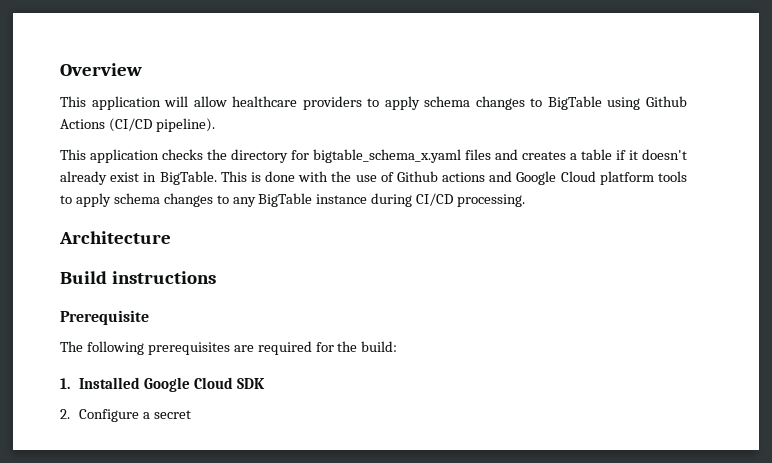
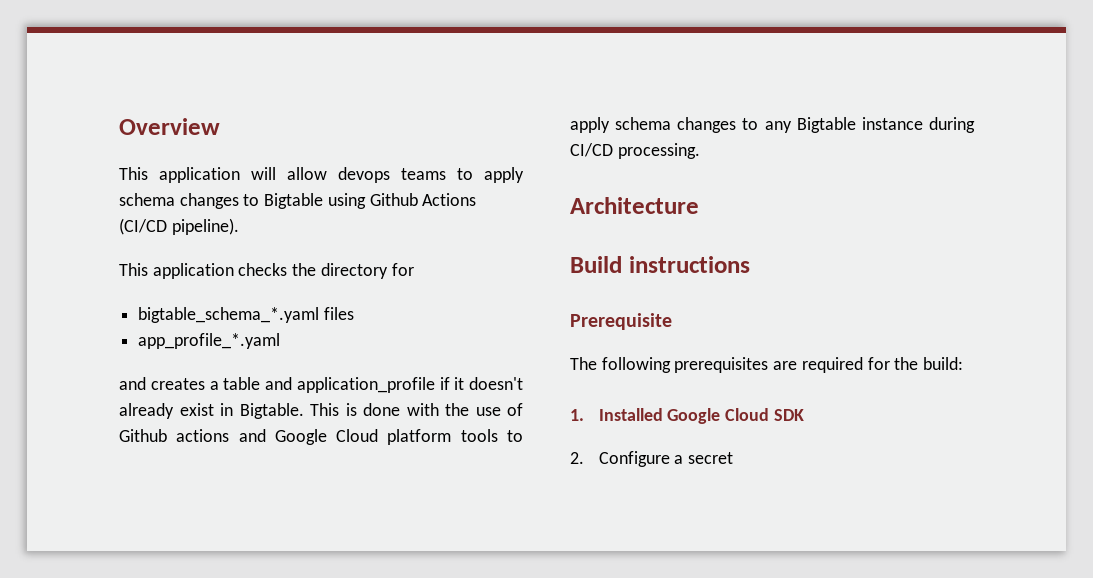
- This application will allow healthcare providers to apply schema changes to BigTable using Github Actions (CI/CD pipeline).
+ This application will allow devops teams to apply schema changes to Bigtable using Github Actions (CI/CD pipeline).
- This application checks the directory for bigtable_schema_x.yaml files and creates a table if it doesn't already exist in BigTable.
+ This application checks the directory for
+ bigtable_schema_*.yaml files
+ app_profile_*.yaml
+ and creates a table and application_profile if it doesn't already exist in Bigtable.
- This is done with the use of Github actions and Google Cloud platform tools to apply schema changes to any BigTable instance during CI/CD processing.
+ This is done with the use of Github actions and Google Cloud platform tools to apply schema changes to any Bigtable instance during CI/CD processing.

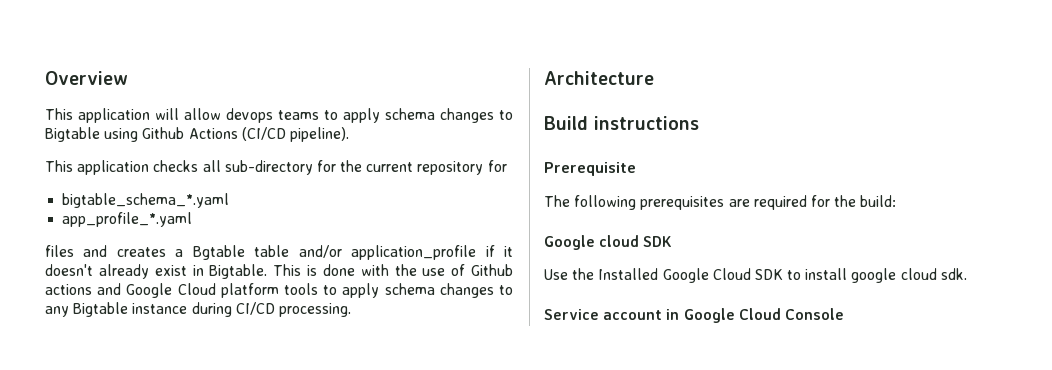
- This application checks the directory for
+ This application checks all sub-directory for the current repository for
- bigtable_schema_*.yaml files
+ bigtable_schema_*.yaml
- and creates a table and application_profile if it doesn't already exist in Bigtable.
+ files and creates a Bgtable table and/or application_profile if it doesn't already exist in Bigtable.
- 1. Installed Google Cloud SDK
- 2. Configure a secret
+ Google cloud SDK
+ Use the Installed Google Cloud SDK to install google cloud sdk.
+ Service account in Google Cloud Console

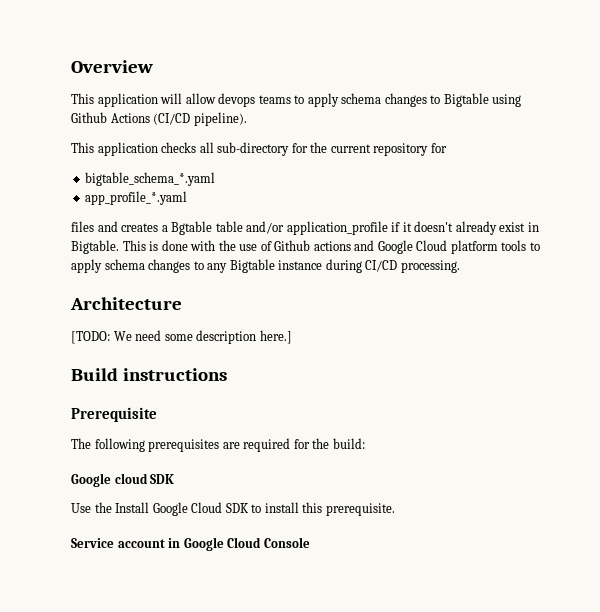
+ [TODO: We need some description here.]
- Use the Installed Google Cloud SDK to install google cloud sdk.
+ Use the Install Google Cloud SDK to install this prerequisite.

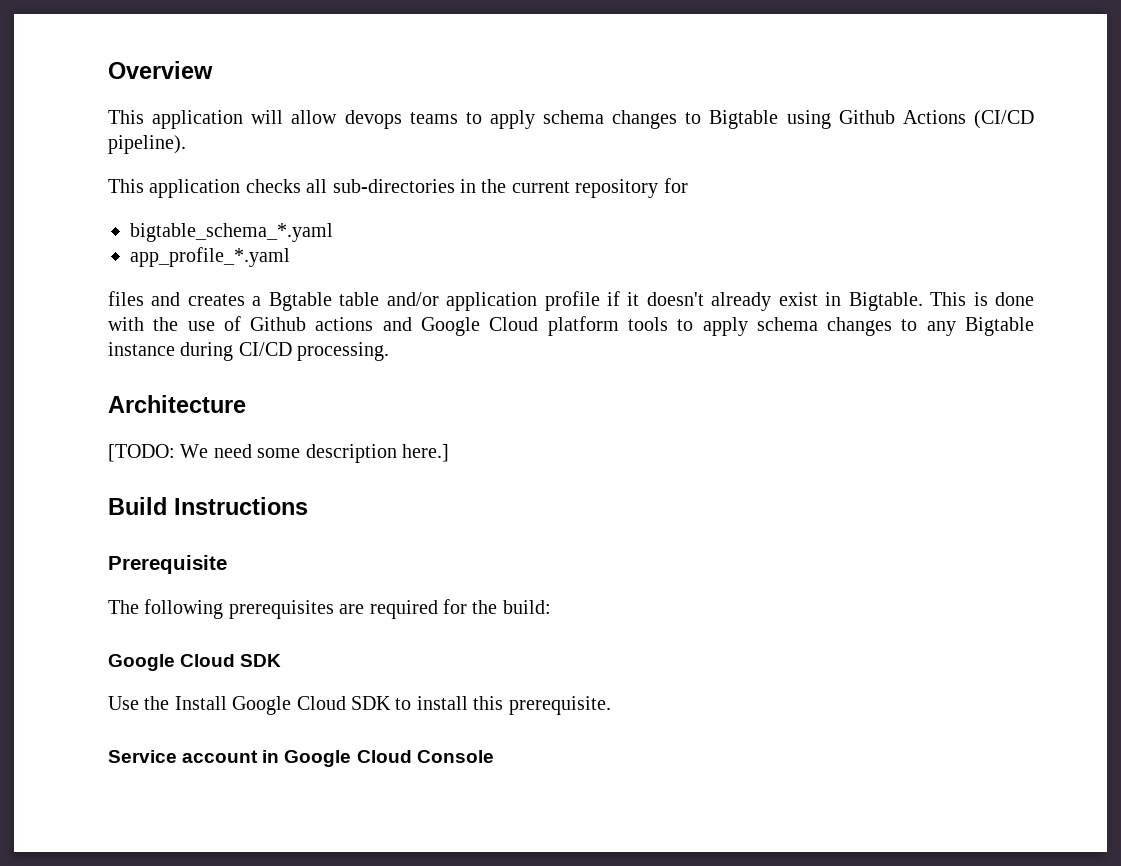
- This application checks all sub-directory for the current repository for
+ This application checks all sub-directories in the current repository for
- files and creates a Bgtable table and/or application_profile if it doesn't already exist in Bigtable.
+ files and creates a Bgtable table and/or application profile if it doesn't already exist in Bigtable.
- Build instructions
+ Build Instructions
  The following prerequisites are required for the build:
- Google cloud SDK
+ Google Cloud SDK

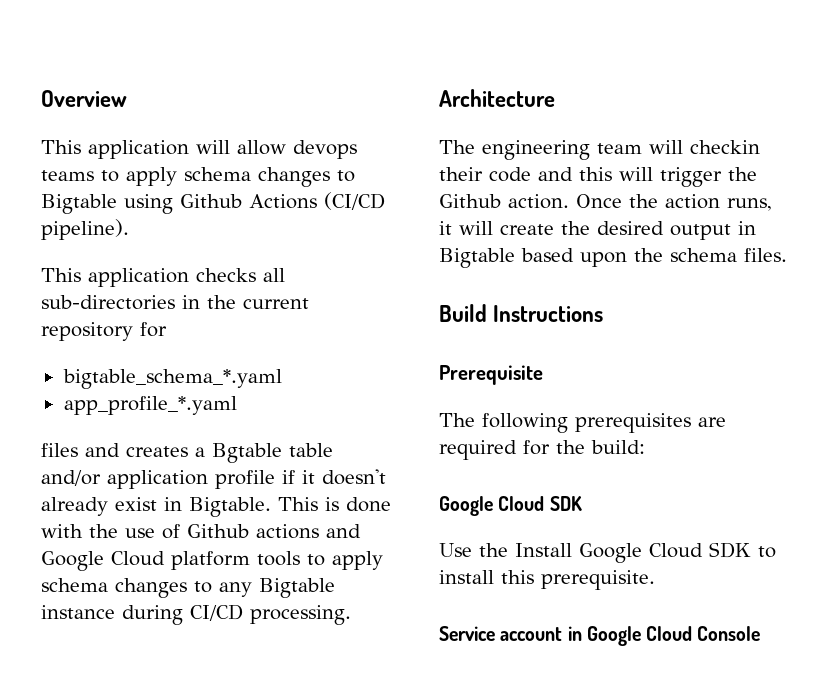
- [TODO: We need some description here.]
+ The engineering team will checkin their code and this will trigger the Github action. Once the action runs, it will create the desired output in Bigtable based upon the schema files.

